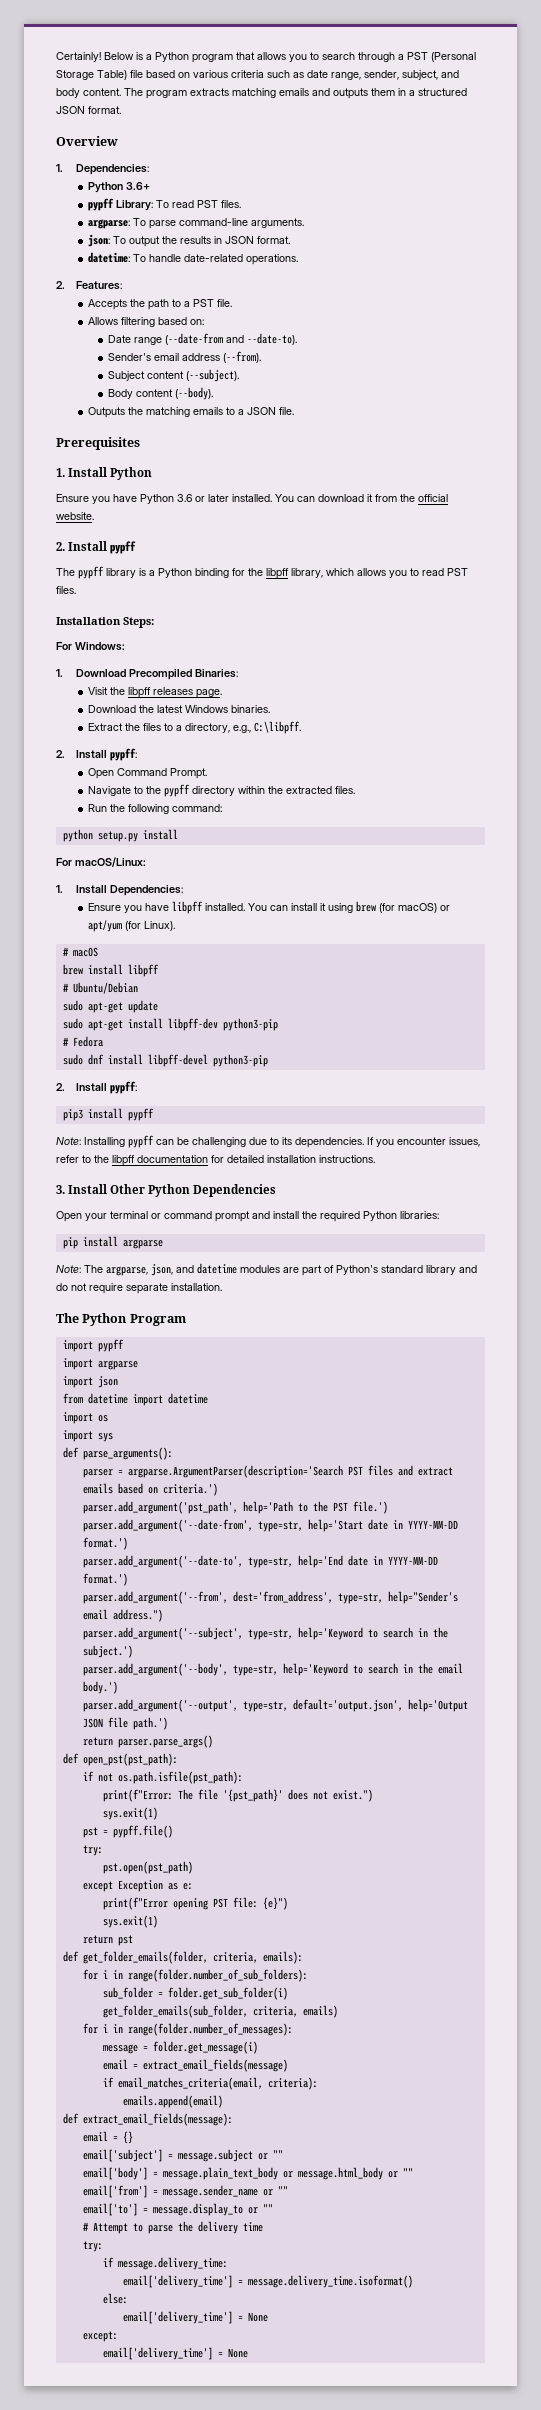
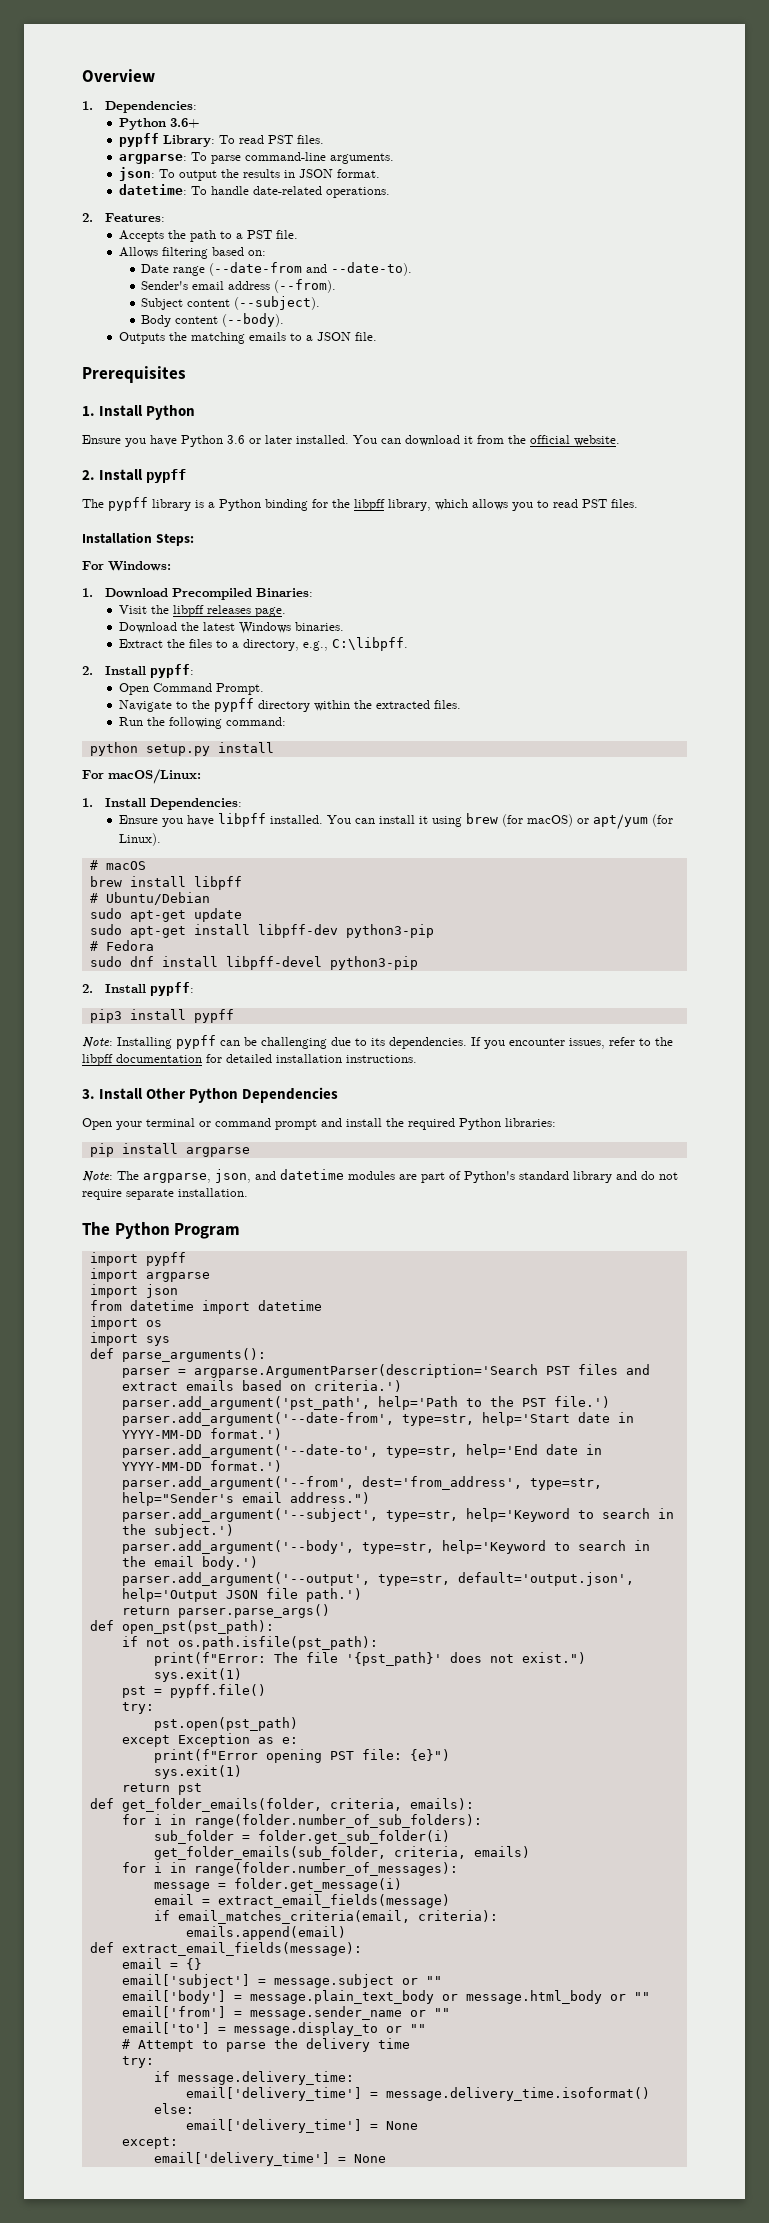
- Certainly! Below is a Python program that allows you to search through a PST (Personal Storage Table) file based on various criteria such as date range, sender, subject, and body content. The program extracts matching emails and outputs them in a structured JSON format.

